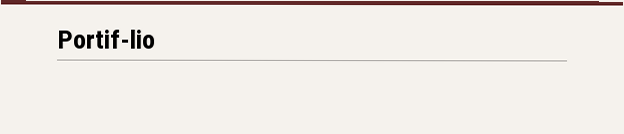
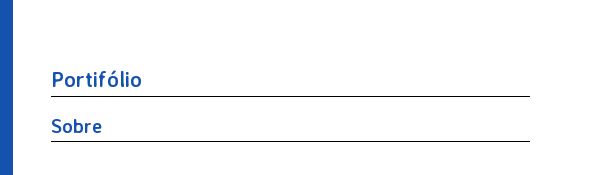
- Portif-lio
+ Portifólio
+ Sobre

